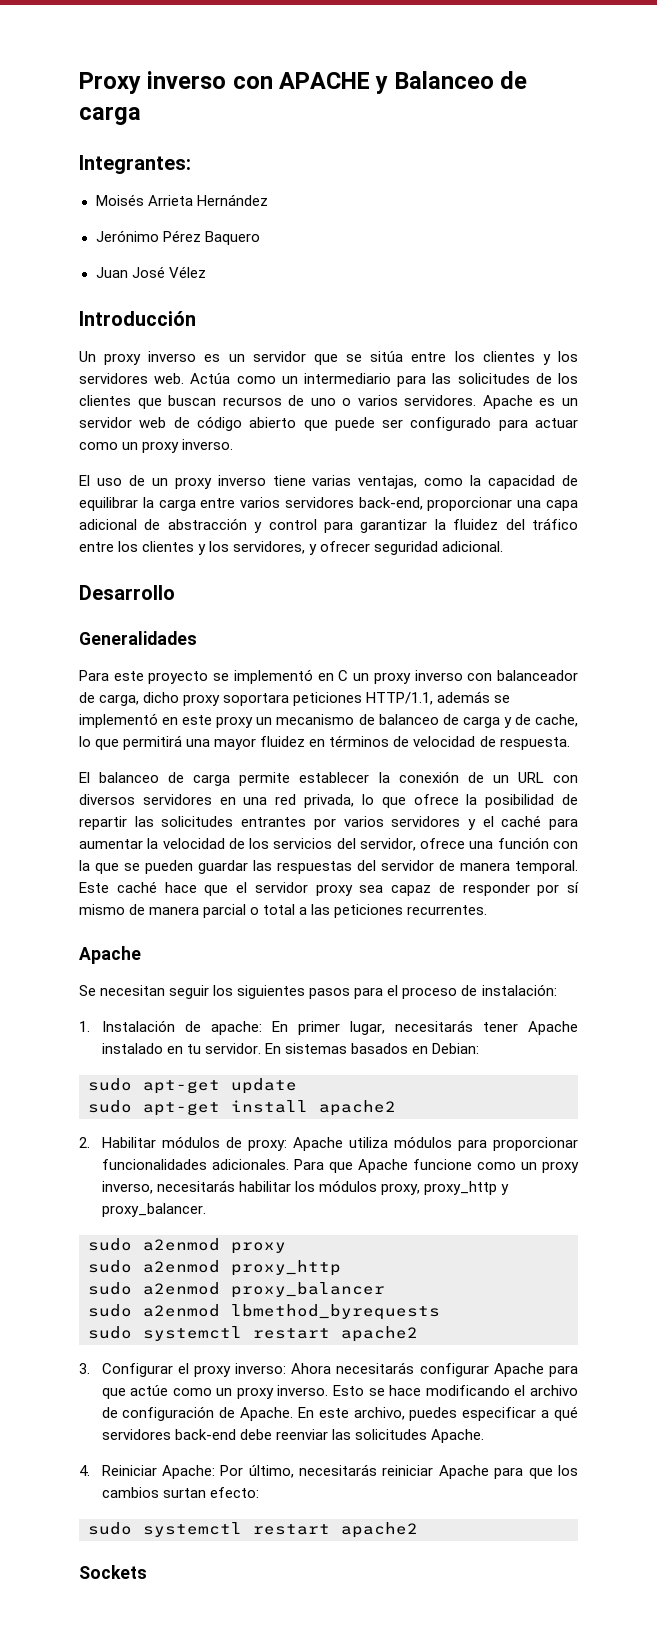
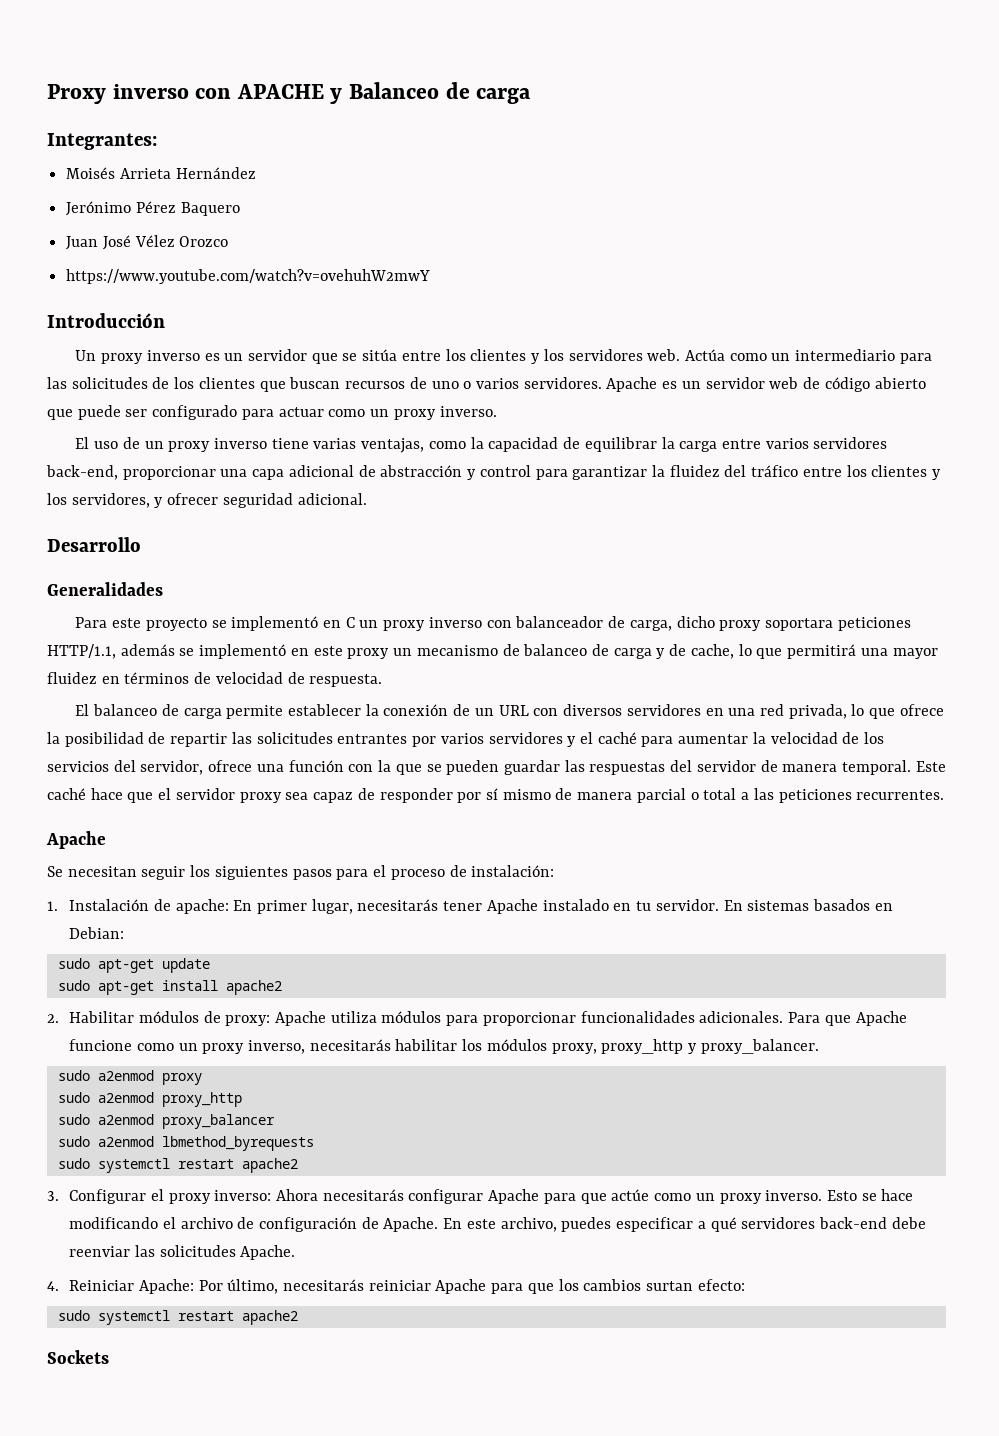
- Juan José Vélez
+ Juan José Vélez Orozco
+ https://www.youtube.com/watch?v=ovehuhW2mwY

